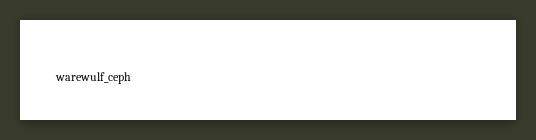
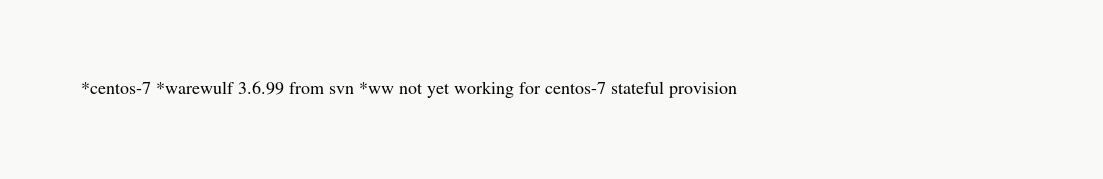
- warewulf_ceph
+ *centos-7 *warewulf 3.6.99 from svn *ww not yet working for centos-7 stateful provision

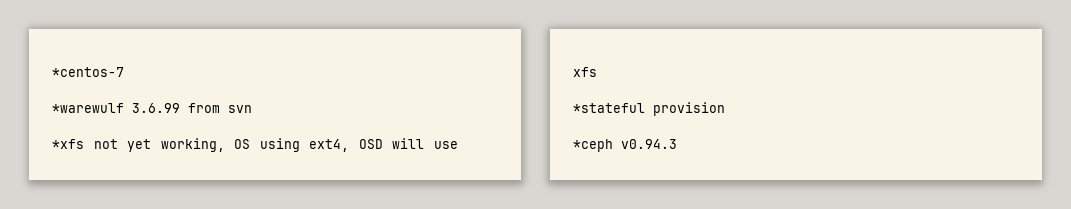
- *centos-7 *warewulf 3.6.99 from svn *ww not yet working for centos-7 stateful provision
+ *centos-7
+ *warewulf 3.6.99 from svn
+ *xfs not yet working, OS using ext4, OSD will use xfs
+ *stateful provision
+ *ceph v0.94.3

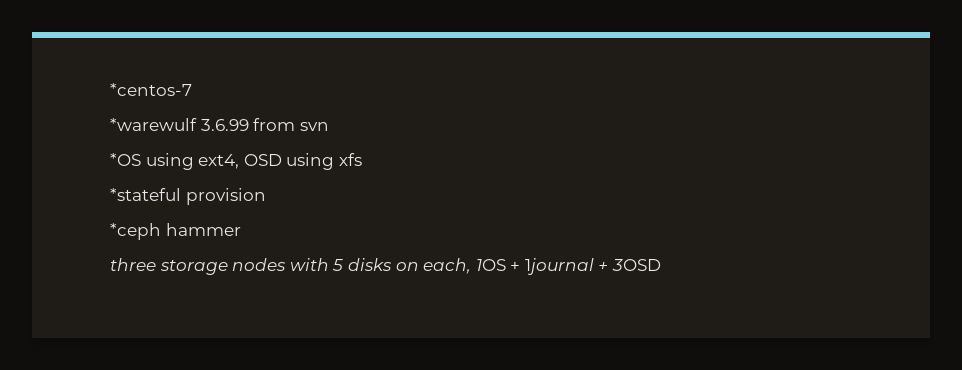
- *xfs not yet working, OS using ext4, OSD will use xfs
+ *OS using ext4, OSD using xfs
- *ceph v0.94.3
+ *ceph hammer
+ three storage nodes with 5 disks on each, 1OS + 1journal + 3OSD

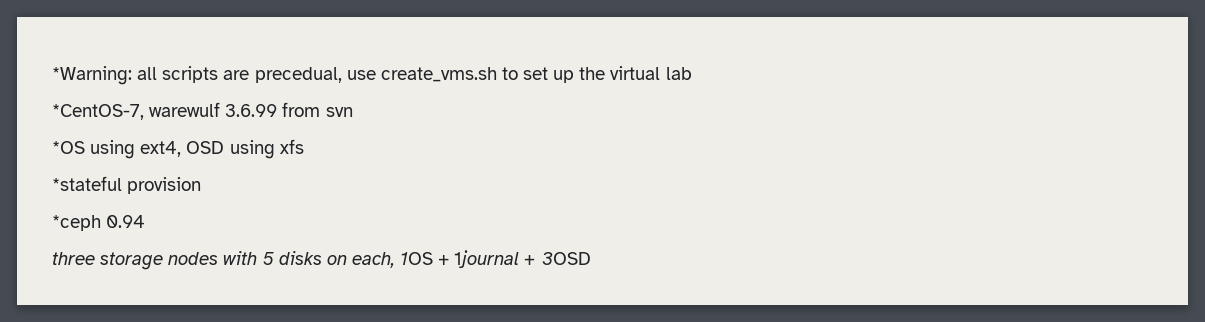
- *centos-7
- *warewulf 3.6.99 from svn
+ *Warning: all scripts are precedual, use create_vms.sh to set up the virtual lab
+ *CentOS-7, warewulf 3.6.99 from svn
- *ceph hammer
+ *ceph 0.94

